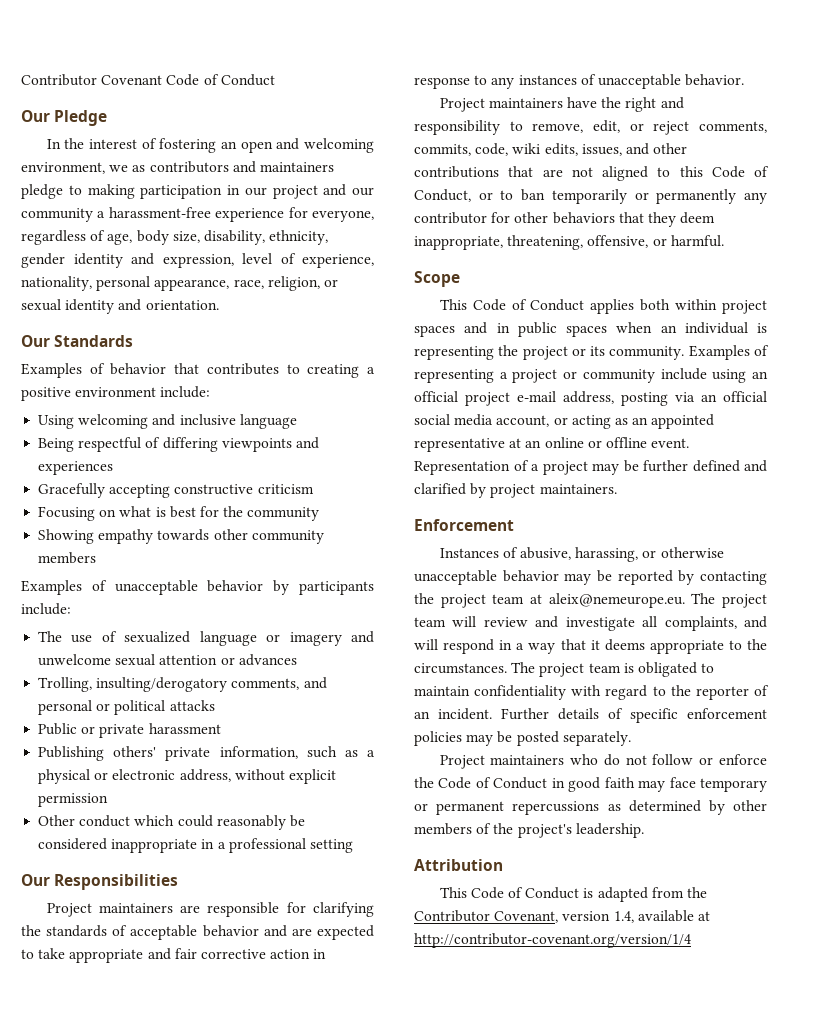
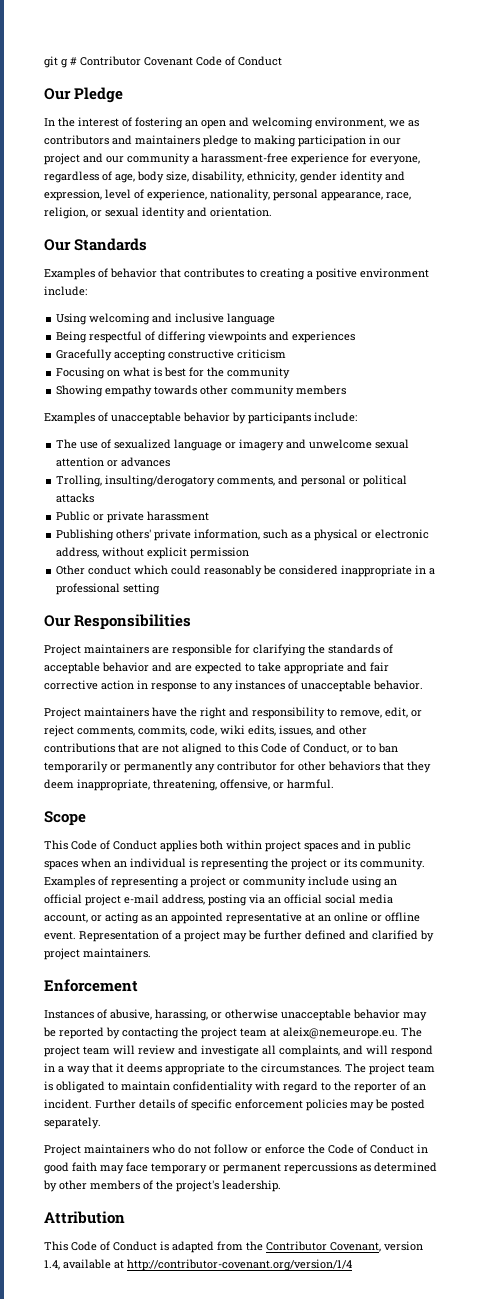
- Contributor Covenant Code of Conduct
+ git g # Contributor Covenant Code of Conduct

